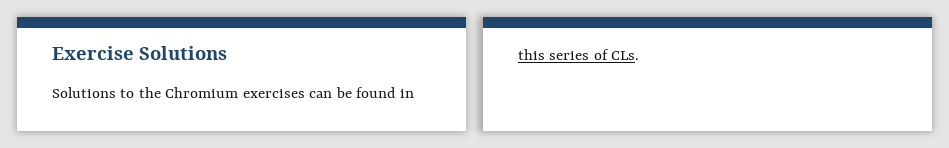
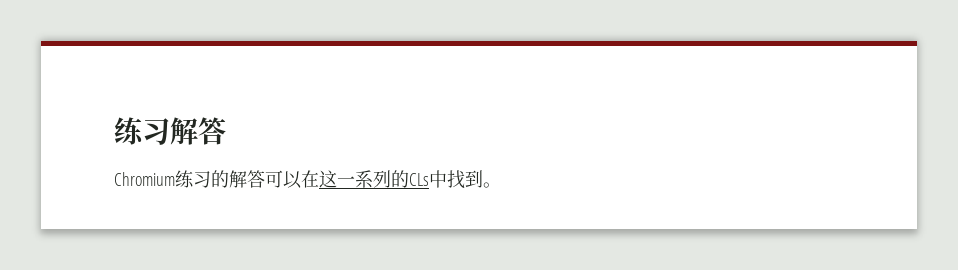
- Exercise Solutions
- Solutions to the Chromium exercises can be found in this series of CLs.
+ 练习解答
+ Chromium练习的解答可以在这一系列的CLs中找到。

